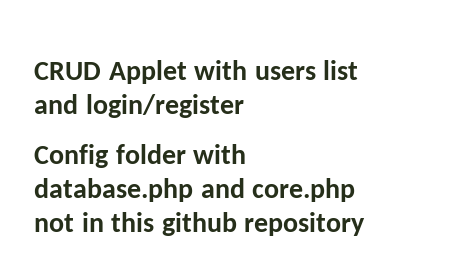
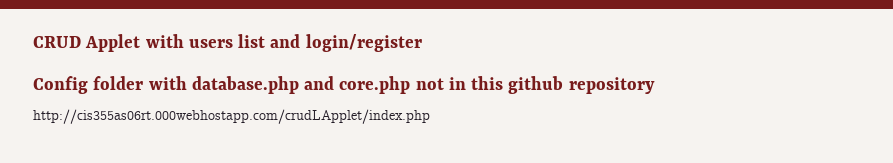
+ http://cis355as06rt.000webhostapp.com/crudLApplet/index.php

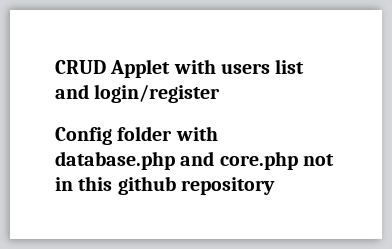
- http://cis355as06rt.000webhostapp.com/crudLApplet/index.php

